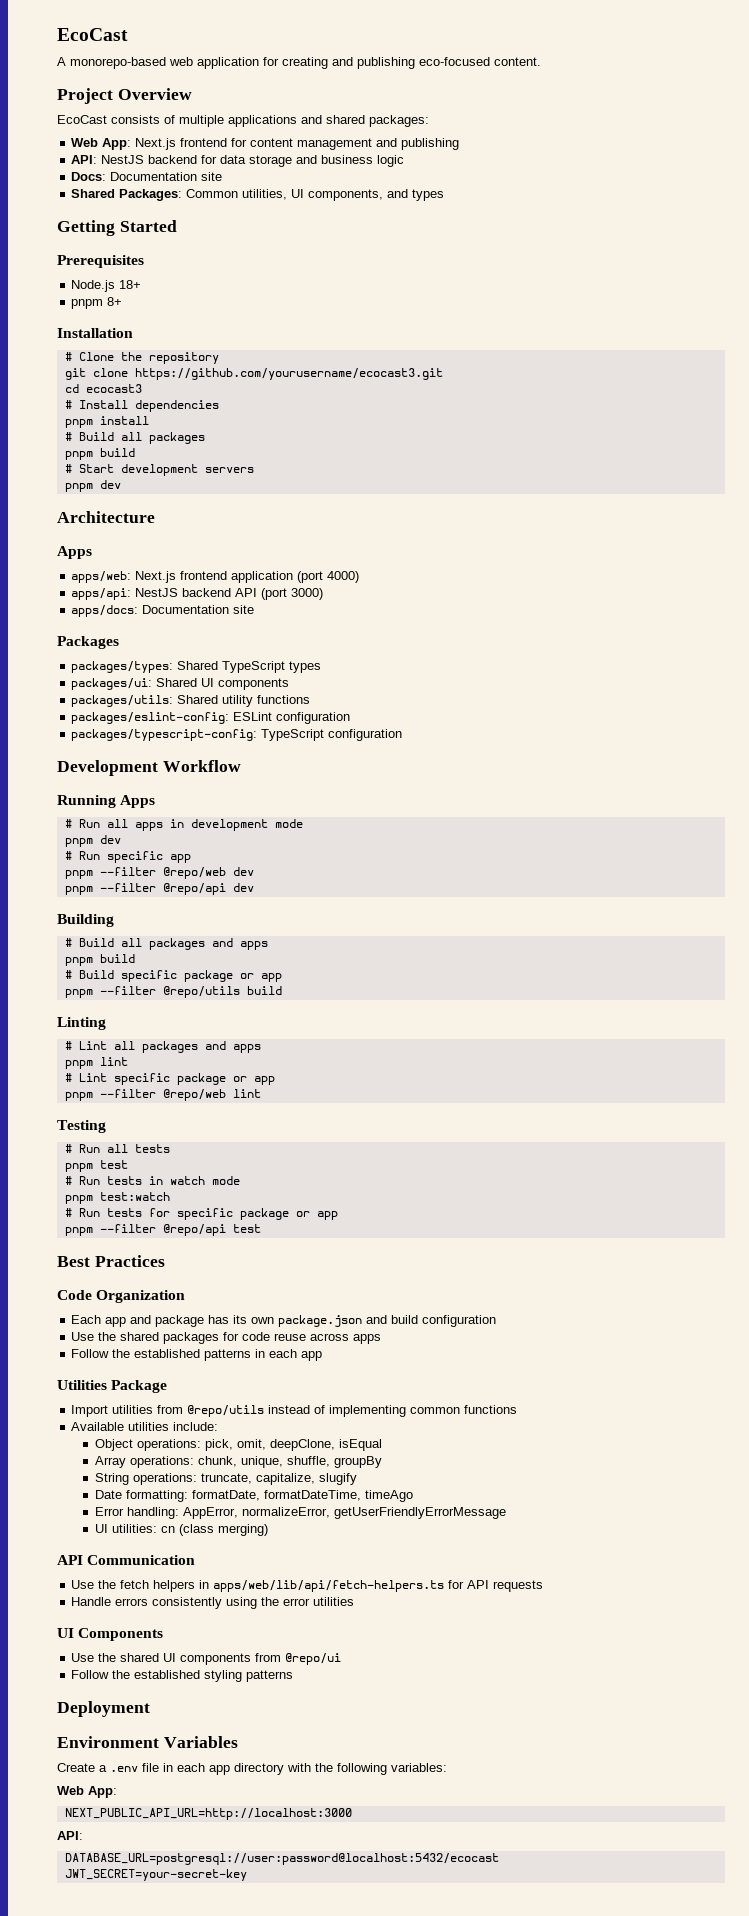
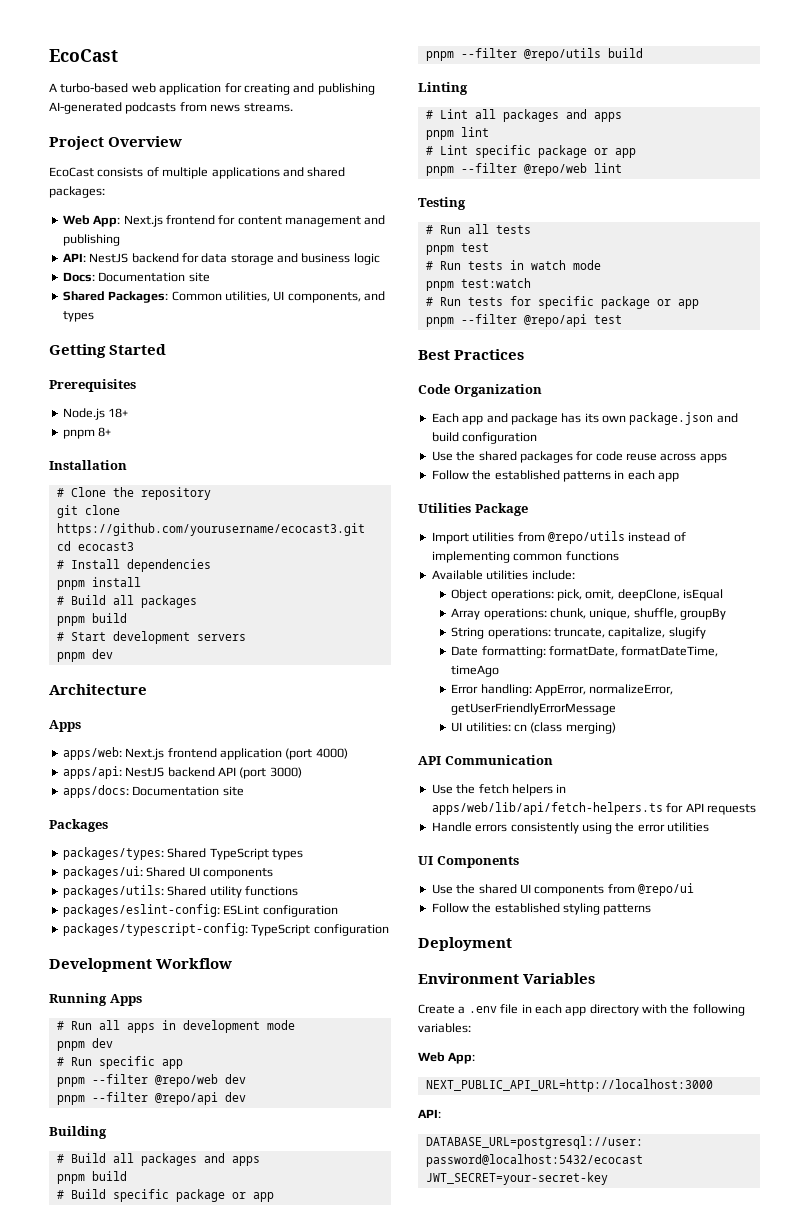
- A monorepo-based web application for creating and publishing eco-focused content.
+ A turbo-based web application for creating and publishing AI-generated podcasts from news streams.

